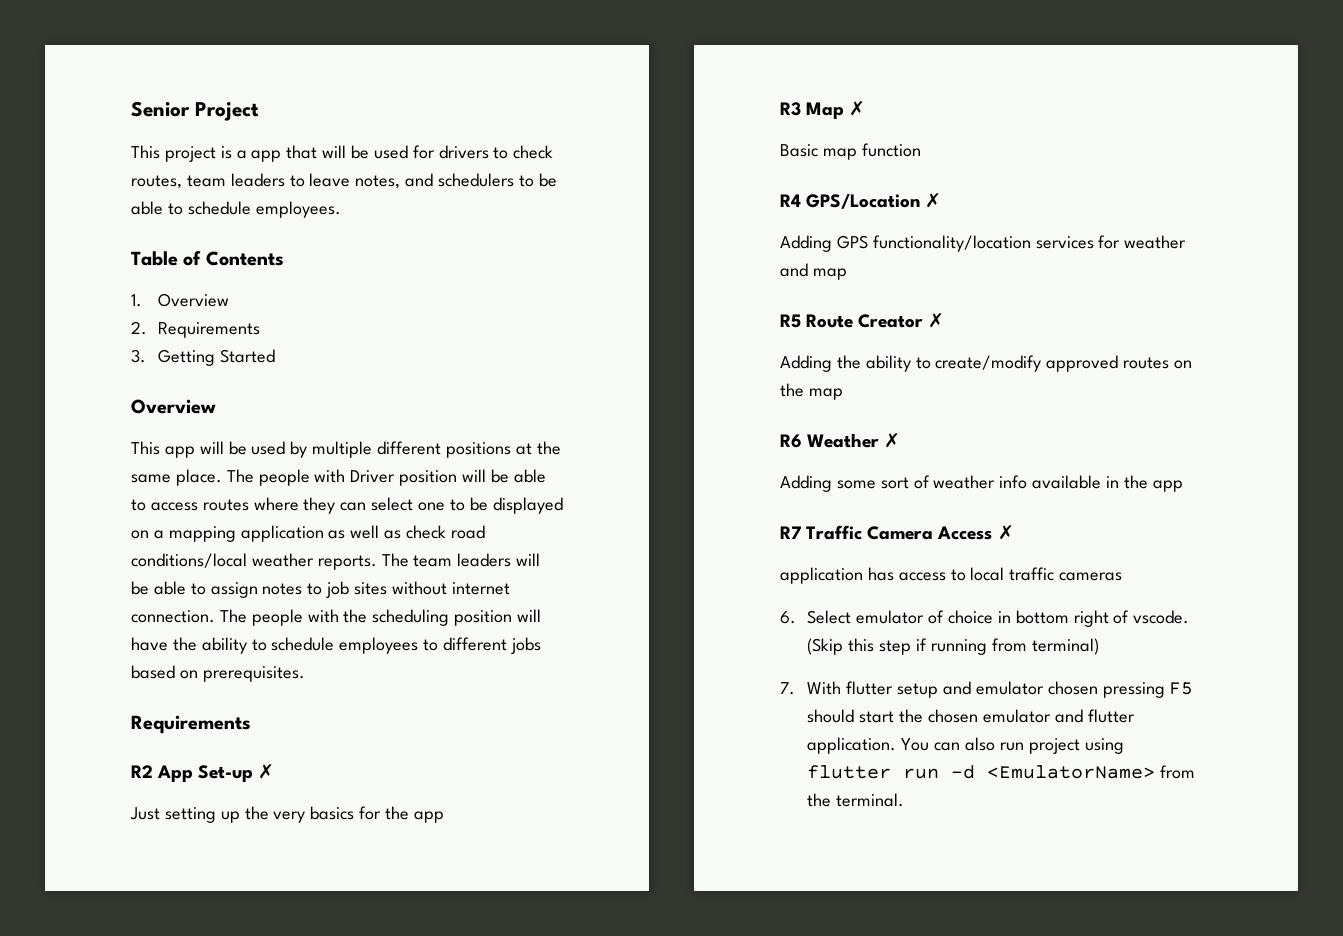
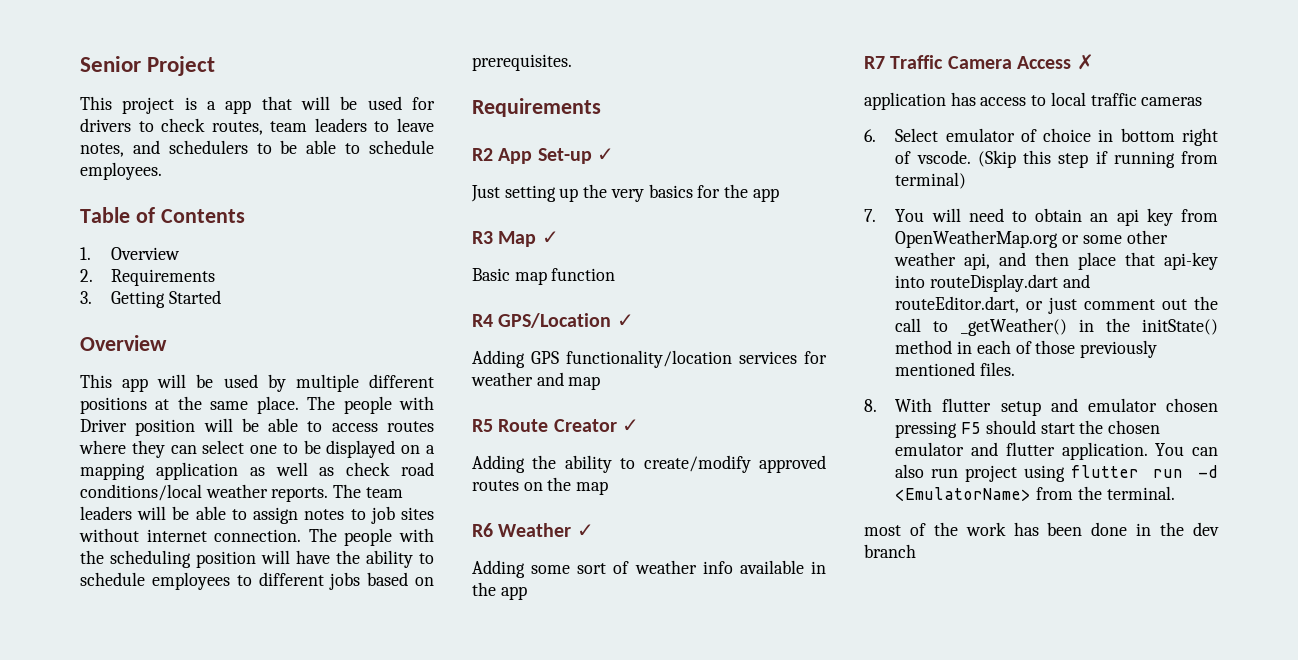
- R2 App Set-up ✗
+ R2 App Set-up ✓
- R3 Map ✗
+ R3 Map ✓
- R4 GPS/Location ✗
+ R4 GPS/Location ✓
- R5 Route Creator ✗
+ R5 Route Creator ✓
- R6 Weather ✗
+ R6 Weather ✓
- 7. With flutter setup and emulator chosen pressing F5 should start the chosen emulator and flutter application.
+ 7. You will need to obtain an api key from OpenWeatherMap.org or some other weather api, and then place that api-key into routeDisplay.dart and routeEditor.dart, or just comment out the call to _getWeather() in the initState() method in each of those previously mentioned files.
+ 8. With flutter setup and emulator chosen pressing F5 should start the chosen emulator and flutter application.
+ most of the work has been done in the dev branch

